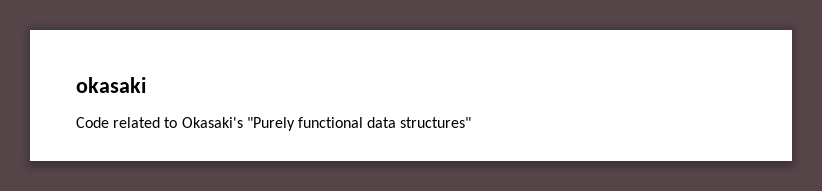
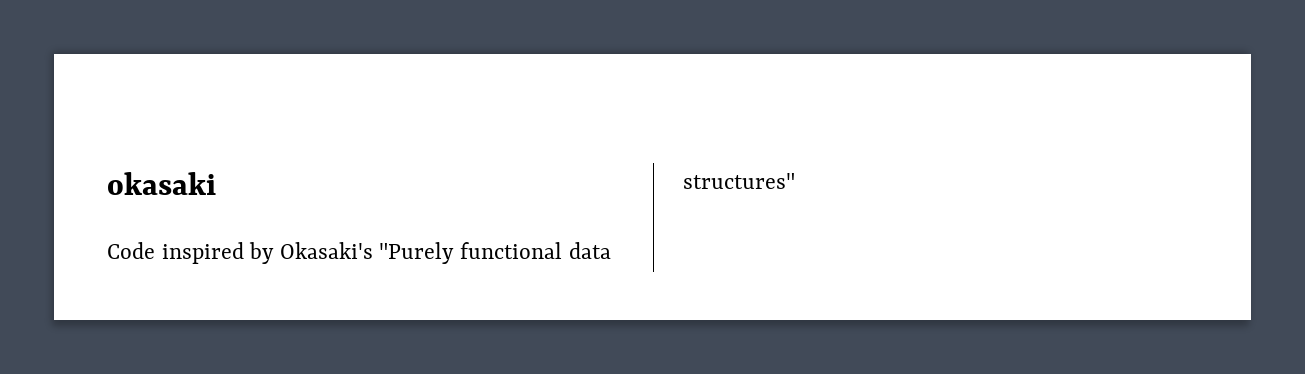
- Code related to Okasaki's "Purely functional data structures"
+ Code inspired by Okasaki's "Purely functional data structures"

